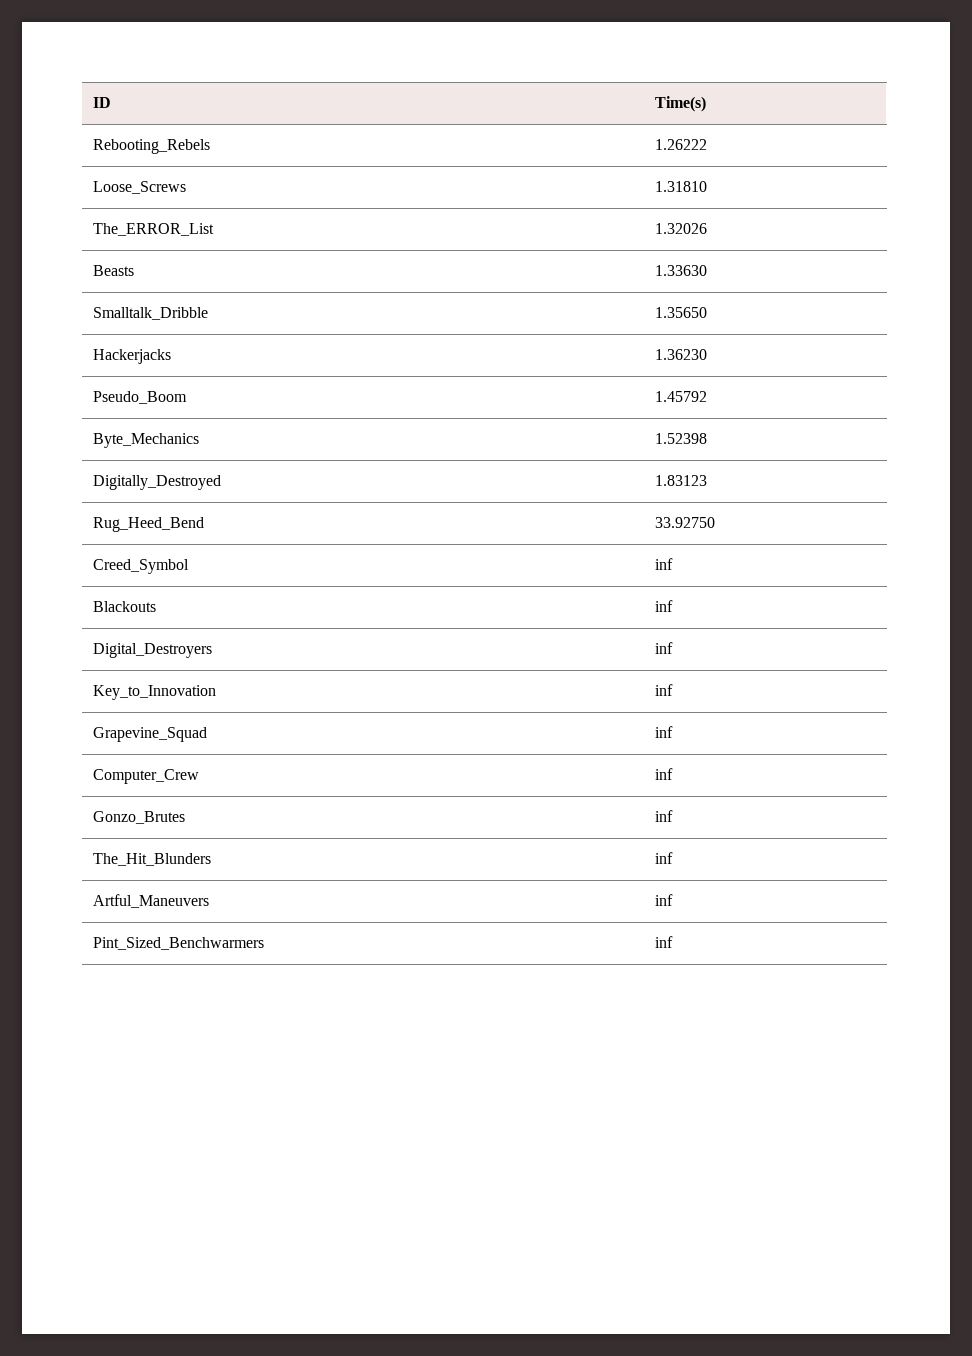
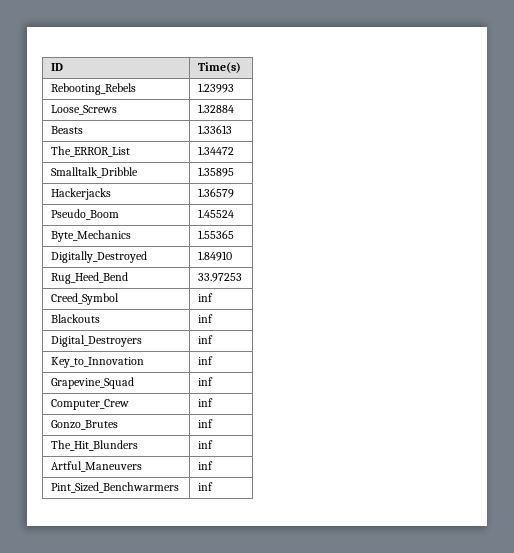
- Rebooting_Rebels | 1.26222
+ Rebooting_Rebels | 1.23993
- Loose_Screws | 1.31810
- The_ERROR_List | 1.32026
- Beasts | 1.33630
+ Loose_Screws | 1.32884
+ Beasts | 1.33613
+ The_ERROR_List | 1.34472
- Smalltalk_Dribble | 1.35650
+ Smalltalk_Dribble | 1.35895
- Hackerjacks | 1.36230
+ Hackerjacks | 1.36579
- Pseudo_Boom | 1.45792
+ Pseudo_Boom | 1.45524
- Byte_Mechanics | 1.52398
+ Byte_Mechanics | 1.55365
- Digitally_Destroyed | 1.83123
+ Digitally_Destroyed | 1.84910
- Rug_Heed_Bend | 33.92750
+ Rug_Heed_Bend | 33.97253

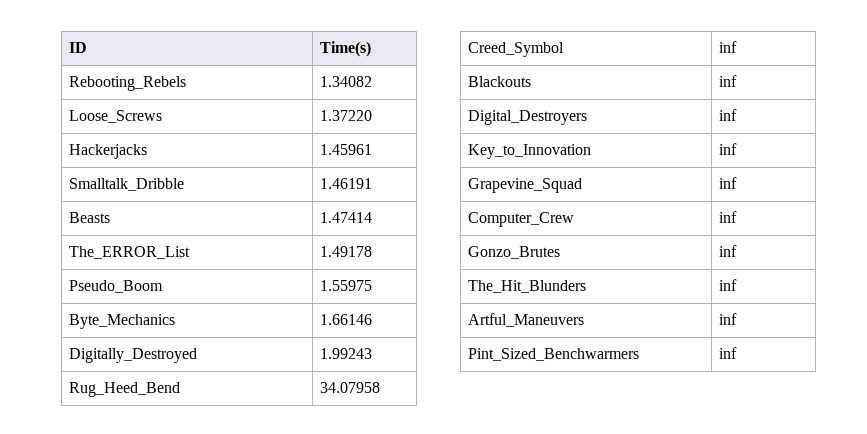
- Rebooting_Rebels | 1.23993
+ Rebooting_Rebels | 1.34082
- Loose_Screws | 1.32884
+ Loose_Screws | 1.37220
+ Hackerjacks | 1.45961
+ Smalltalk_Dribble | 1.46191
- Beasts | 1.33613
+ Beasts | 1.47414
- The_ERROR_List | 1.34472
- Smalltalk_Dribble | 1.35895
- Hackerjacks | 1.36579
+ The_ERROR_List | 1.49178
- Pseudo_Boom | 1.45524
+ Pseudo_Boom | 1.55975
- Byte_Mechanics | 1.55365
+ Byte_Mechanics | 1.66146
- Digitally_Destroyed | 1.84910
+ Digitally_Destroyed | 1.99243
- Rug_Heed_Bend | 33.97253
+ Rug_Heed_Bend | 34.07958

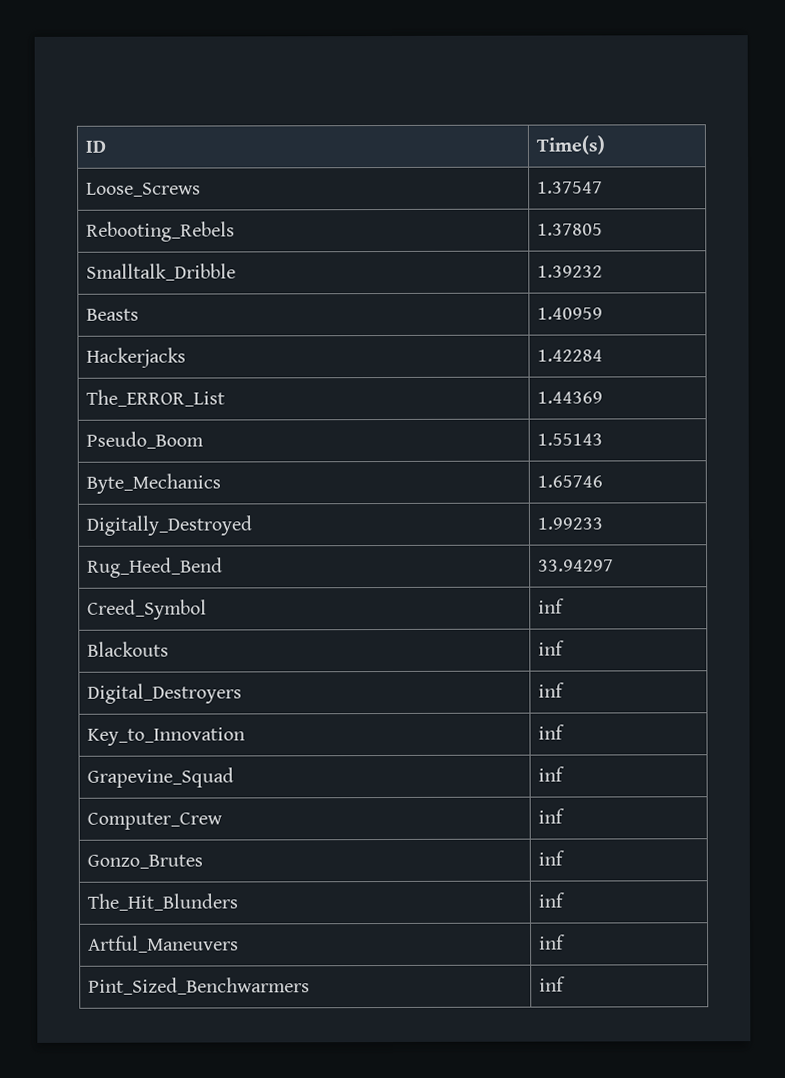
+ Loose_Screws | 1.37547
- Rebooting_Rebels | 1.34082
- Loose_Screws | 1.37220
- Hackerjacks | 1.45961
- Smalltalk_Dribble | 1.46191
- Beasts | 1.47414
+ Rebooting_Rebels | 1.37805
+ Smalltalk_Dribble | 1.39232
+ Beasts | 1.40959
+ Hackerjacks | 1.42284
- The_ERROR_List | 1.49178
+ The_ERROR_List | 1.44369
- Pseudo_Boom | 1.55975
+ Pseudo_Boom | 1.55143
- Byte_Mechanics | 1.66146
+ Byte_Mechanics | 1.65746
- Digitally_Destroyed | 1.99243
+ Digitally_Destroyed | 1.99233
- Rug_Heed_Bend | 34.07958
+ Rug_Heed_Bend | 33.94297

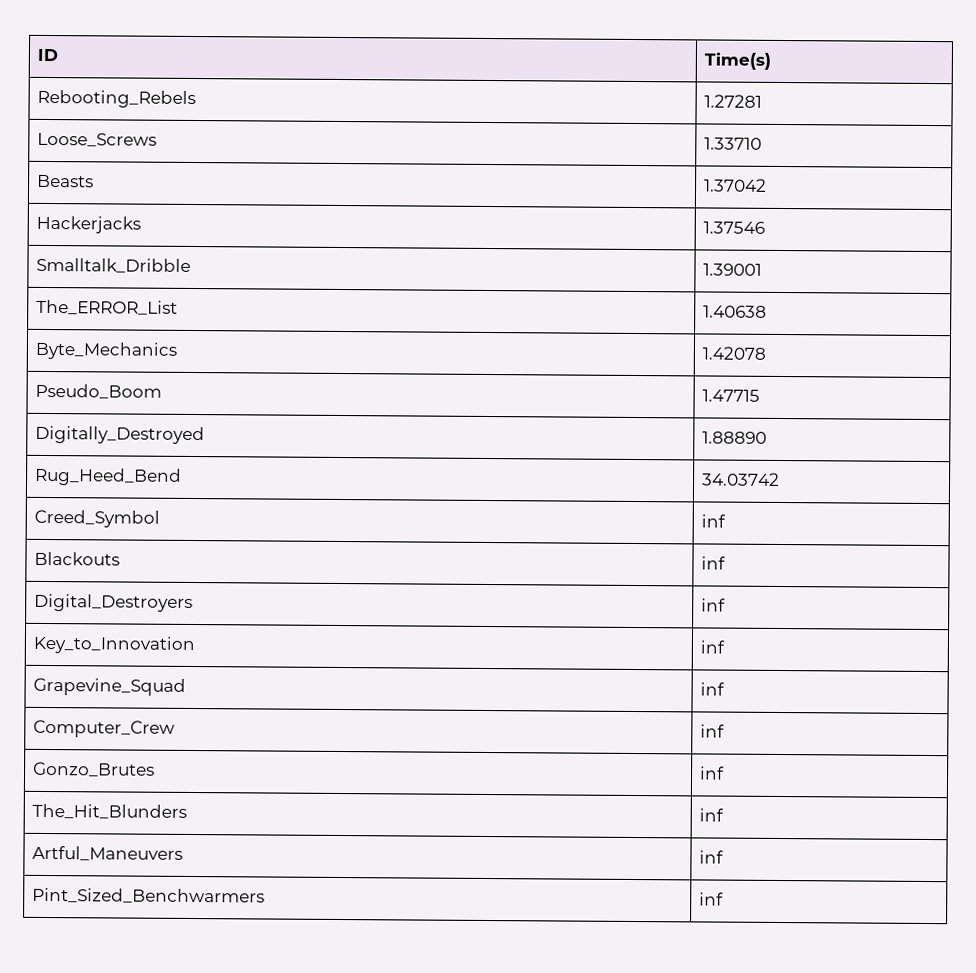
+ Rebooting_Rebels | 1.27281
- Loose_Screws | 1.37547
- Rebooting_Rebels | 1.37805
- Smalltalk_Dribble | 1.39232
- Beasts | 1.40959
- Hackerjacks | 1.42284
- The_ERROR_List | 1.44369
- Pseudo_Boom | 1.55143
- Byte_Mechanics | 1.65746
+ Loose_Screws | 1.33710
+ Beasts | 1.37042
+ Hackerjacks | 1.37546
+ Smalltalk_Dribble | 1.39001
+ The_ERROR_List | 1.40638
+ Byte_Mechanics | 1.42078
+ Pseudo_Boom | 1.47715
- Digitally_Destroyed | 1.99233
+ Digitally_Destroyed | 1.88890
- Rug_Heed_Bend | 33.94297
+ Rug_Heed_Bend | 34.03742

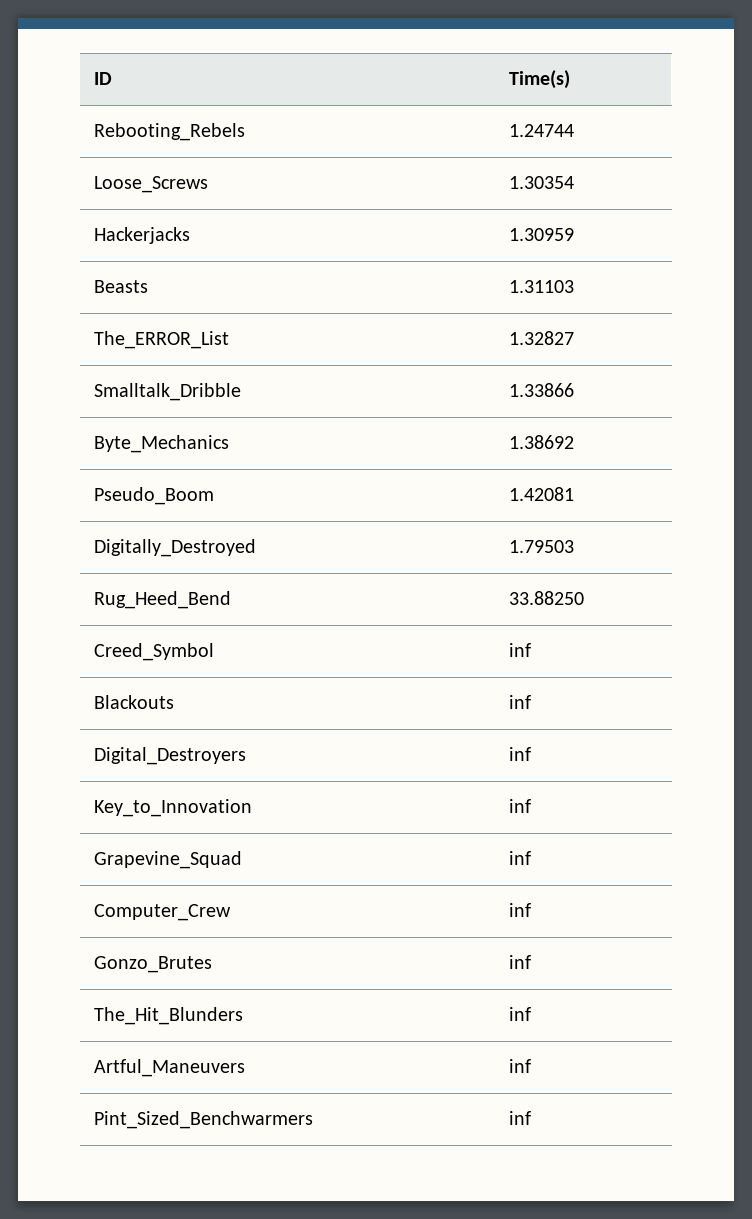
- Rebooting_Rebels | 1.27281
+ Rebooting_Rebels | 1.24744
- Loose_Screws | 1.33710
- Beasts | 1.37042
- Hackerjacks | 1.37546
- Smalltalk_Dribble | 1.39001
- The_ERROR_List | 1.40638
+ Loose_Screws | 1.30354
+ Hackerjacks | 1.30959
+ Beasts | 1.31103
+ The_ERROR_List | 1.32827
+ Smalltalk_Dribble | 1.33866
- Byte_Mechanics | 1.42078
+ Byte_Mechanics | 1.38692
- Pseudo_Boom | 1.47715
+ Pseudo_Boom | 1.42081
- Digitally_Destroyed | 1.88890
+ Digitally_Destroyed | 1.79503
- Rug_Heed_Bend | 34.03742
+ Rug_Heed_Bend | 33.88250

